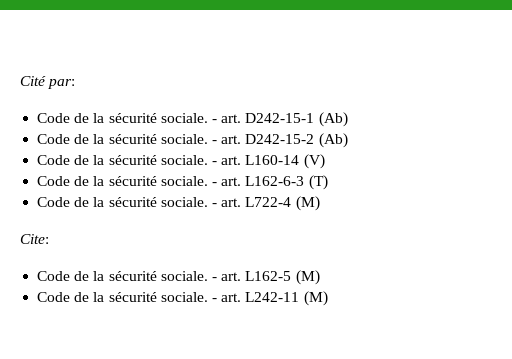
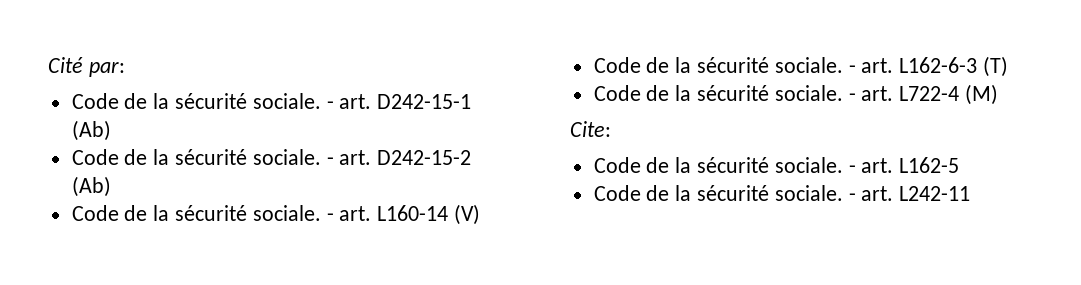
- - art. L162-5 (M)
+ - art. L162-5
- - art. L242-11 (M)
+ - art. L242-11

